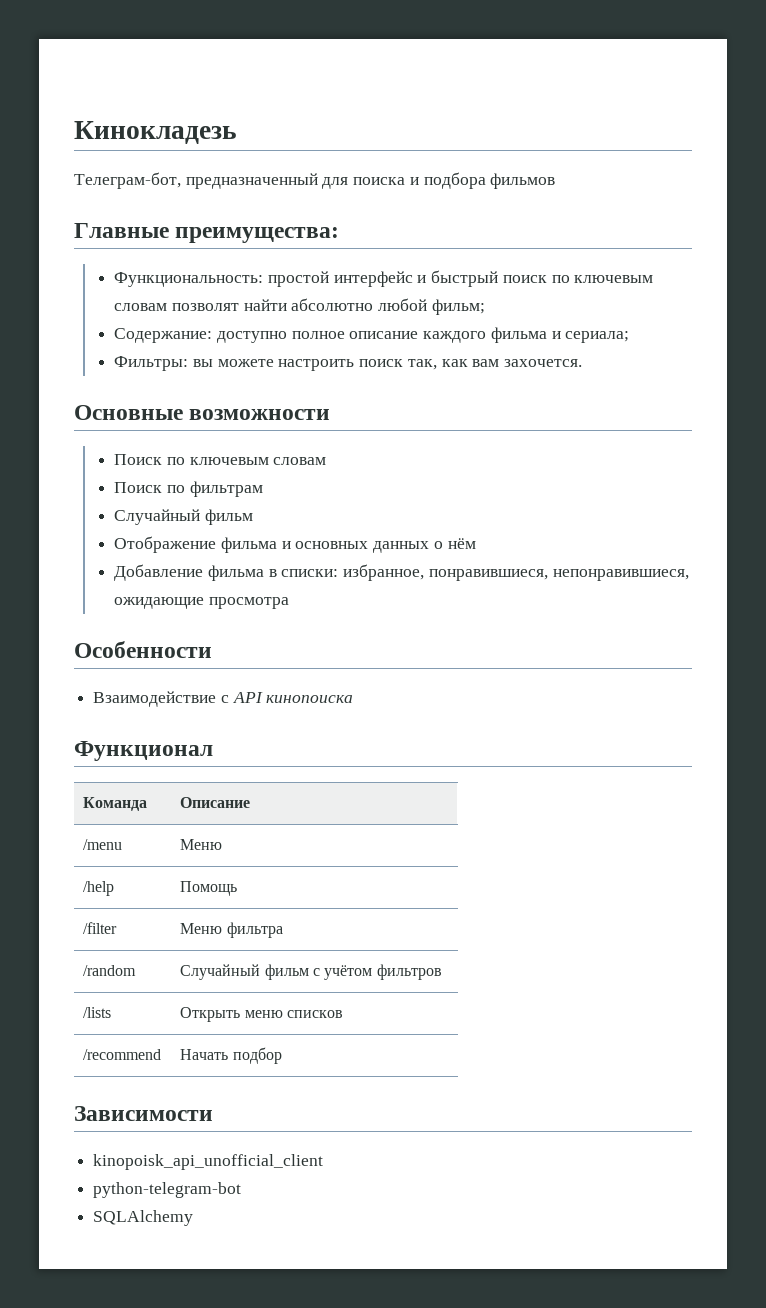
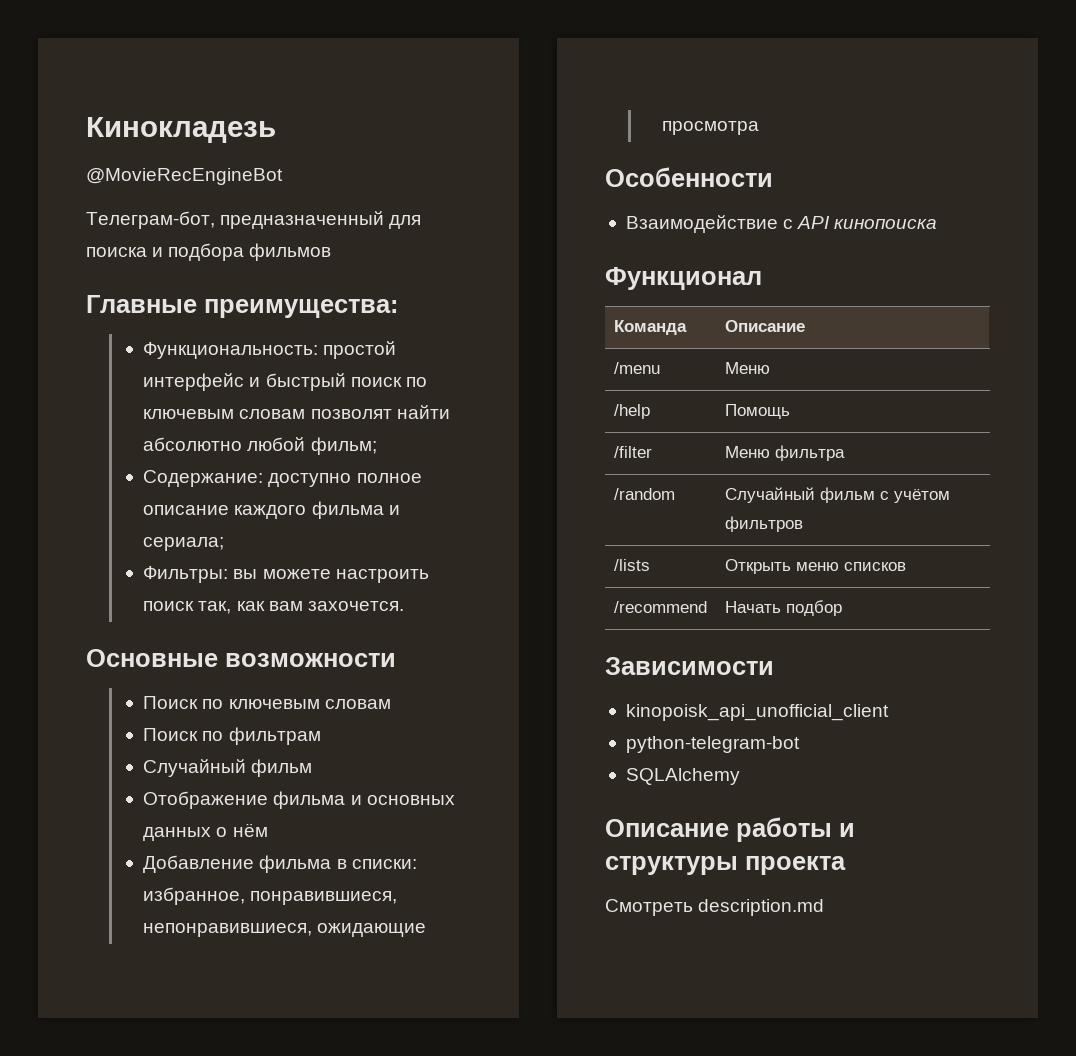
+ @MovieRecEngineBot
+ Описание работы и структуры проекта
+ Смотреть description.md

